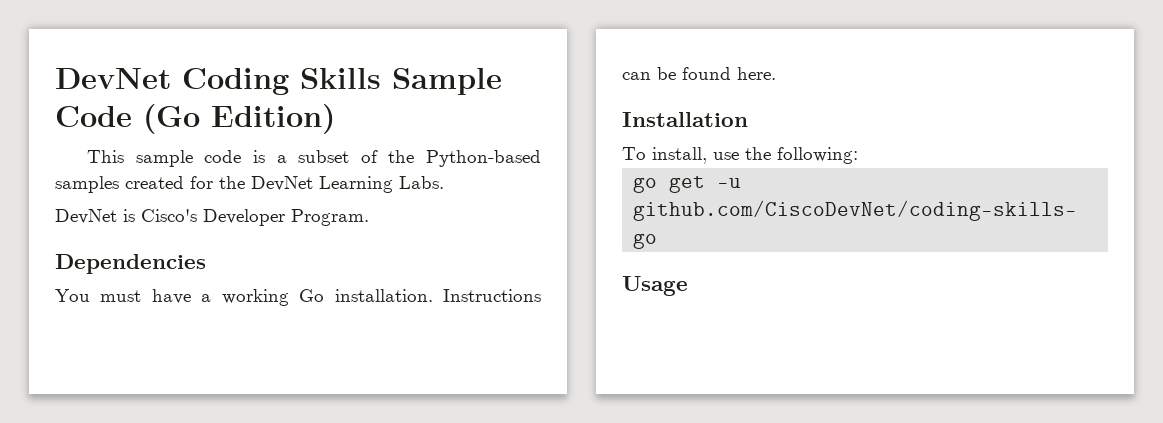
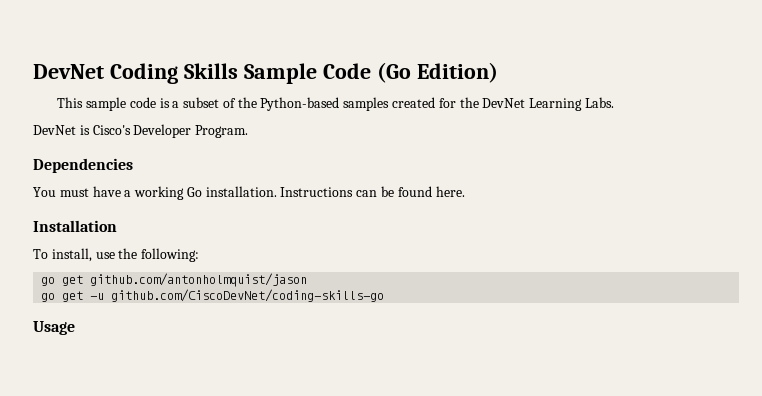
+ go get github.com/antonholmquist/jason

